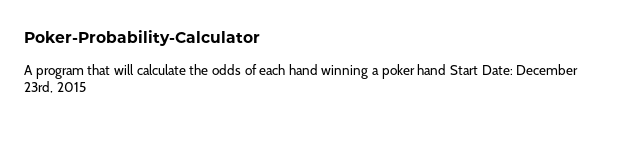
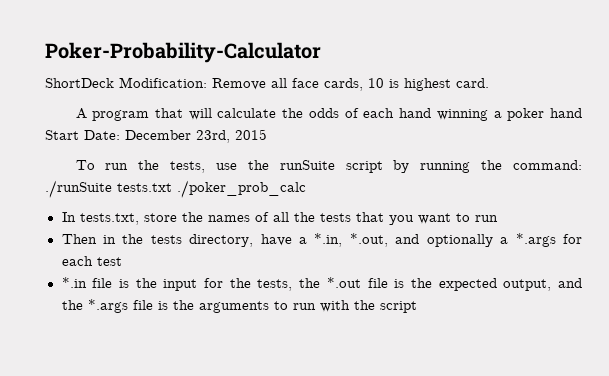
+ ShortDeck Modification: Remove all face cards, 10 is highest card.
+ To run the tests, use the runSuite script by running the command: ./runSuite tests.txt ./poker_prob_calc
+ In tests.txt, store the names of all the tests that you want to run
+ Then in the tests directory, have a *.in, *.out, and optionally a *.args for each test
+ *.in file is the input for the tests, the *.out file is the expected output, and the *.args file is the arguments to run with the script

